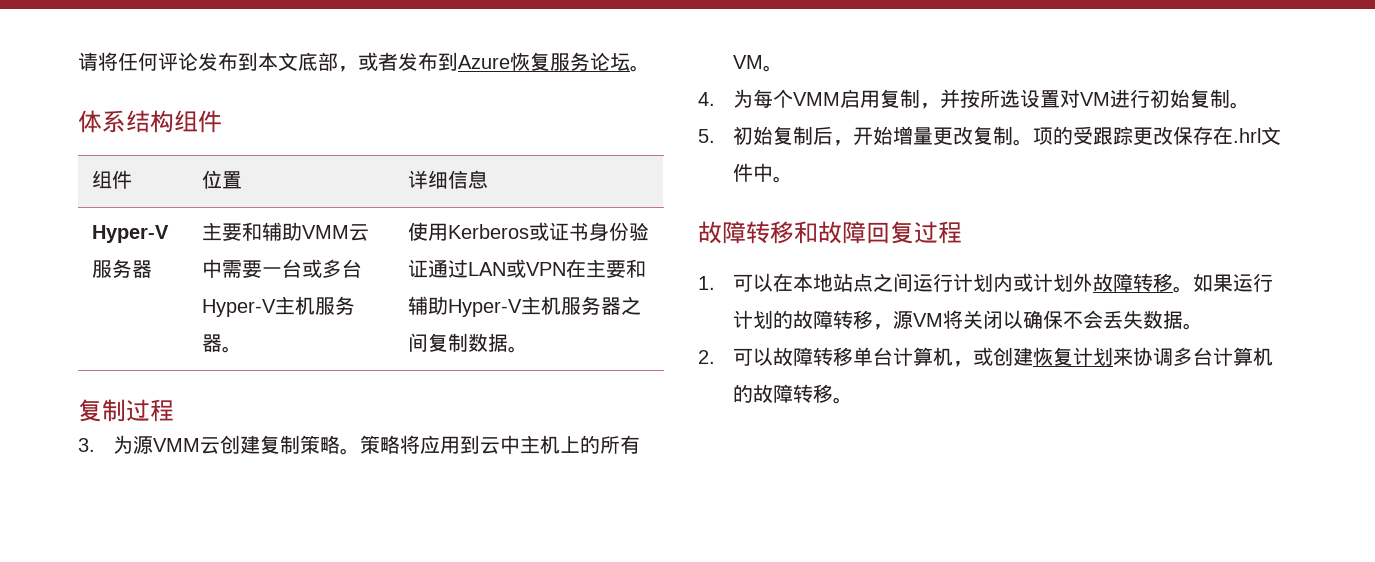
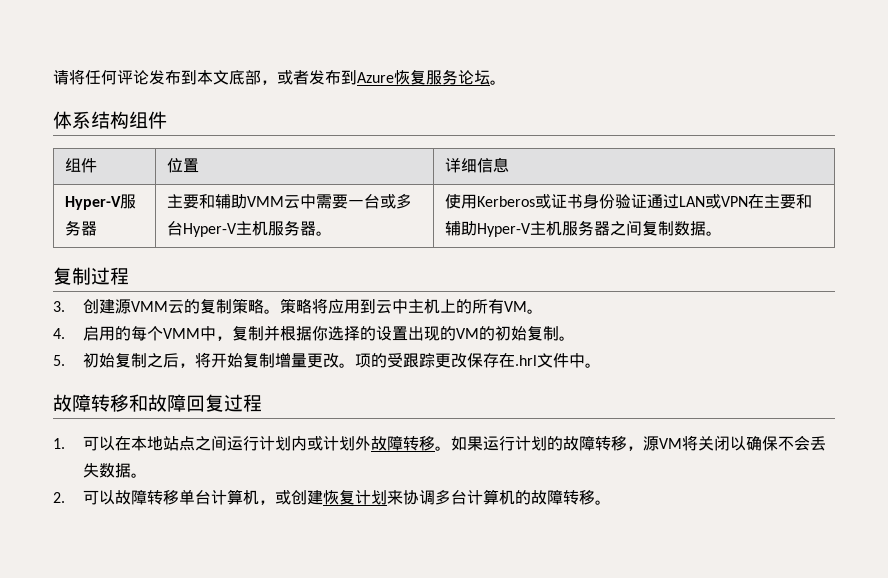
- 3.为源VMM云创建复制策略。
+ 3.创建源VMM云的复制策略。
- 4.为每个VMM启用复制，并按所选设置对VM进行初始复制。
+ 4.启用的每个VMM中，复制并根据你选择的设置出现的VM的初始复制。
- 5.初始复制后，开始增量更改复制。
+ 5.初始复制之后，将开始复制增量更改。

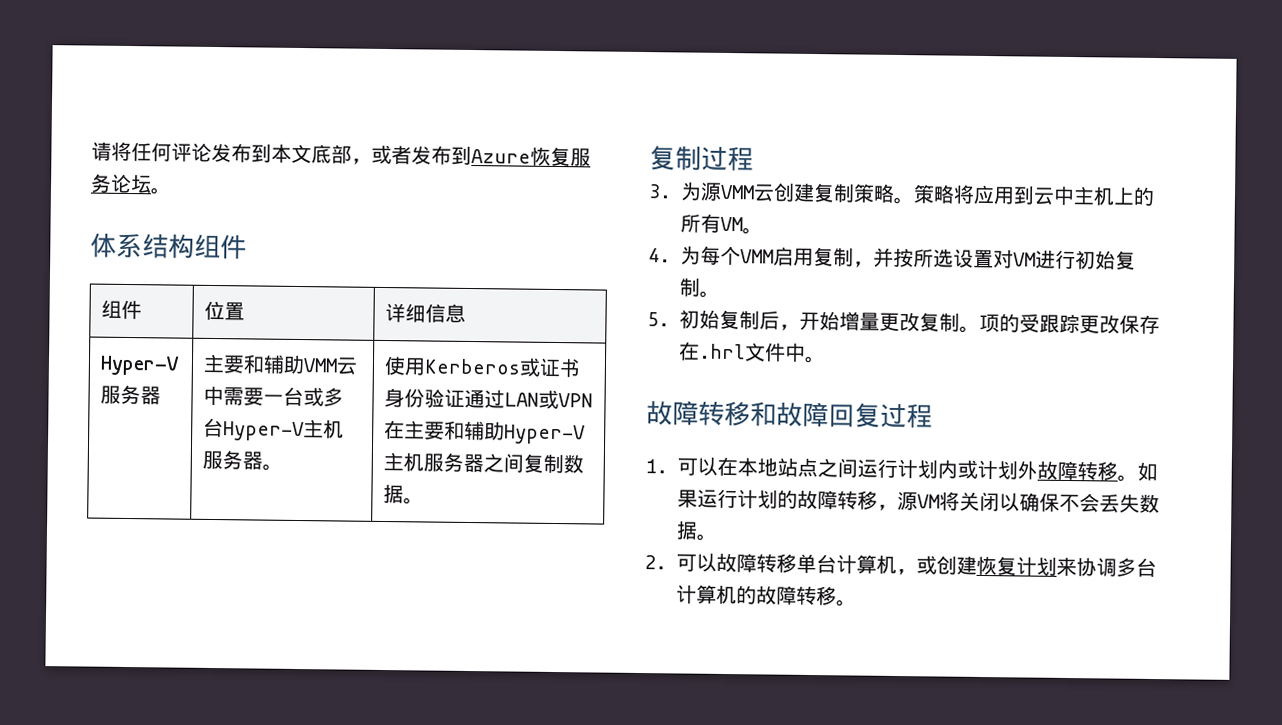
- 3.创建源VMM云的复制策略。
+ 3.为源VMM云创建复制策略。
- 4.启用的每个VMM中，复制并根据你选择的设置出现的VM的初始复制。
+ 4.为每个VMM启用复制，并按所选设置对VM进行初始复制。
- 5.初始复制之后，将开始复制增量更改。
+ 5.初始复制后，开始增量更改复制。

